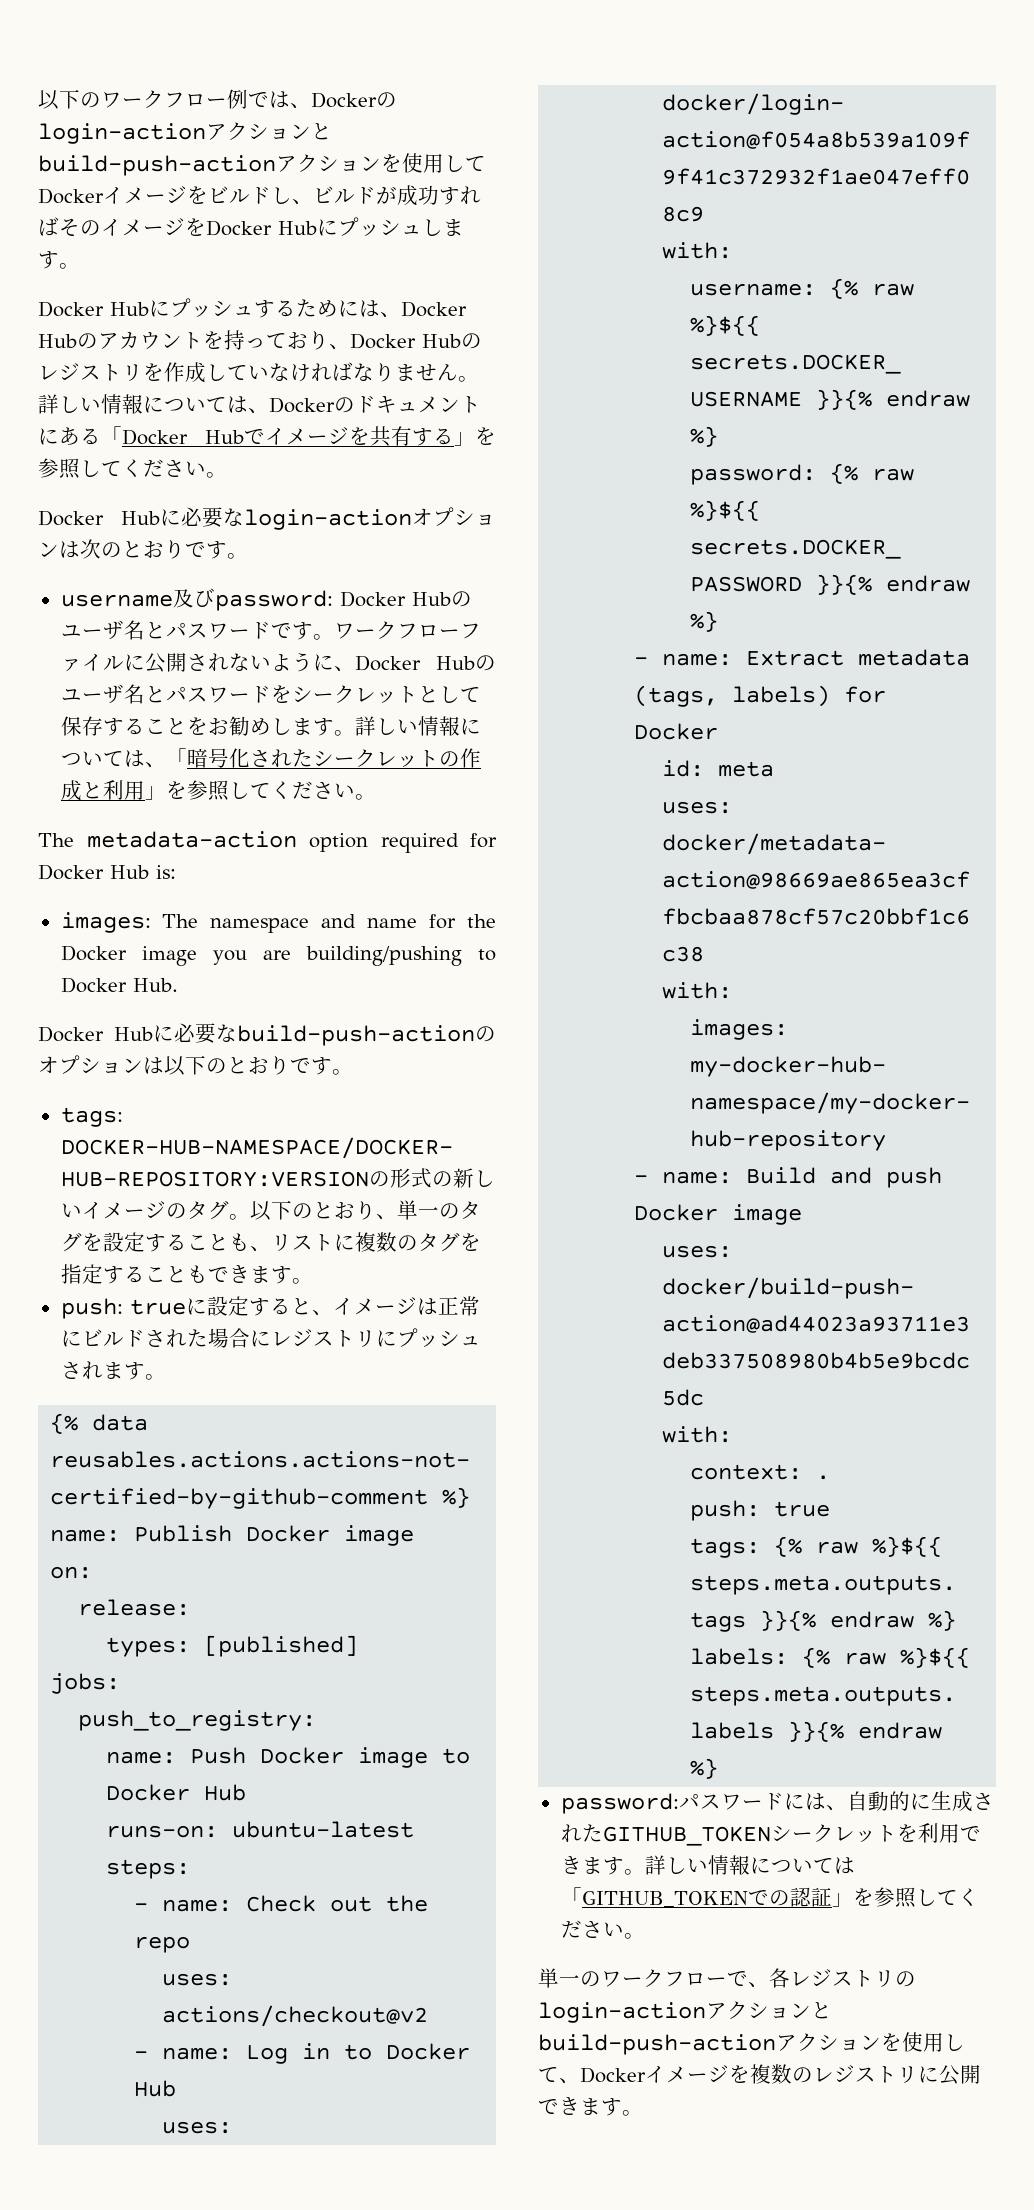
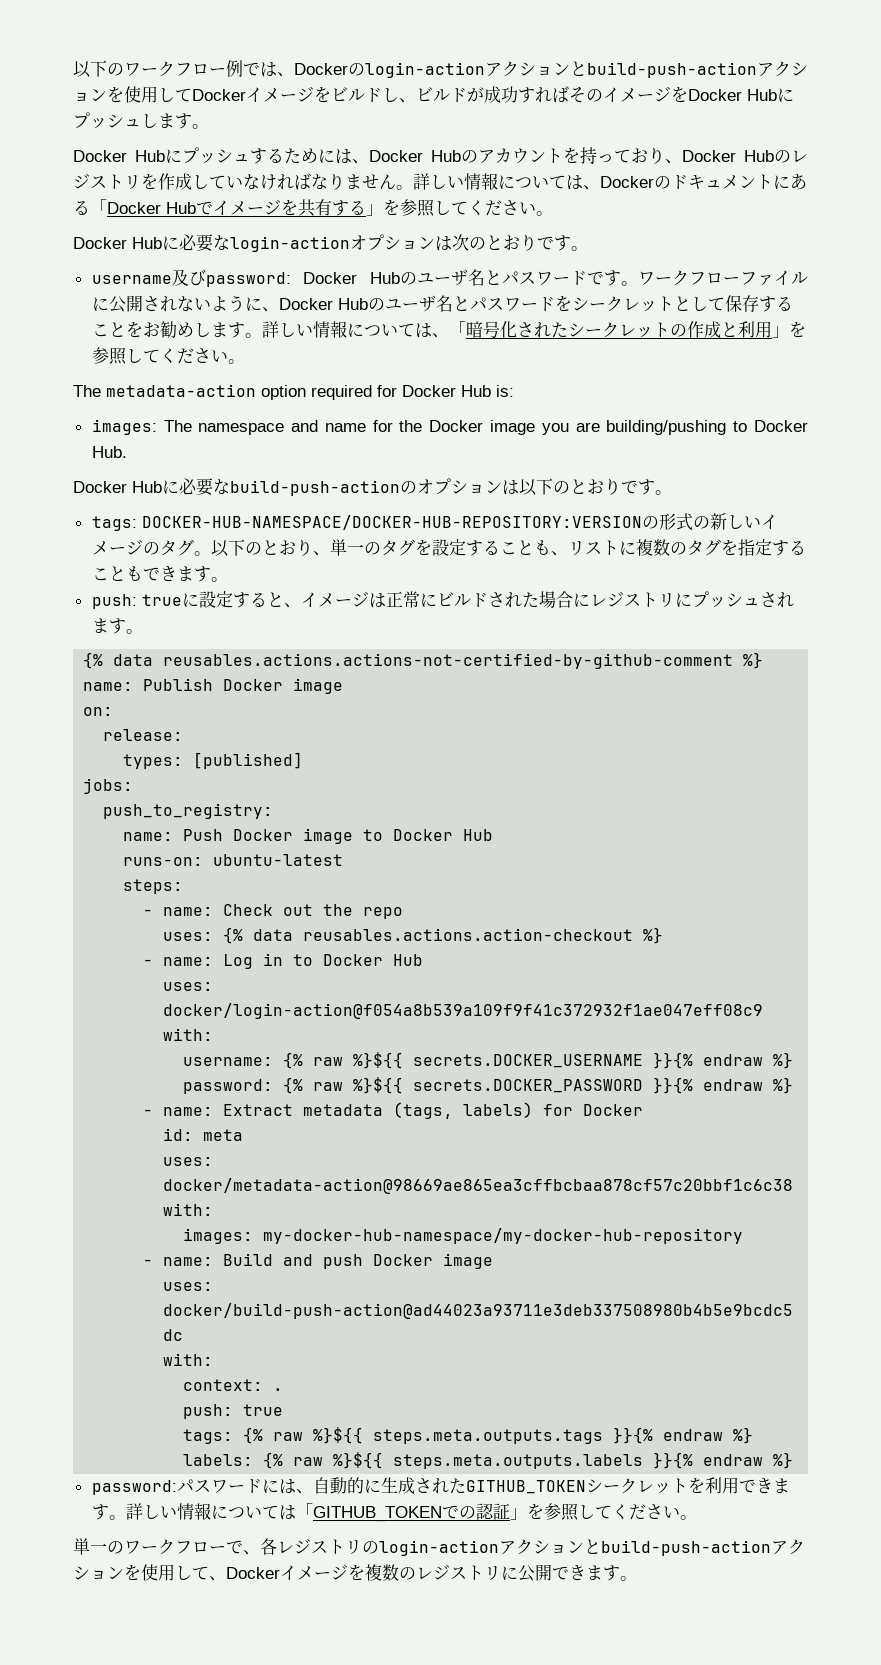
- uses: actions/checkout@v2
+ uses: {% data reusables.actions.action-checkout %}

